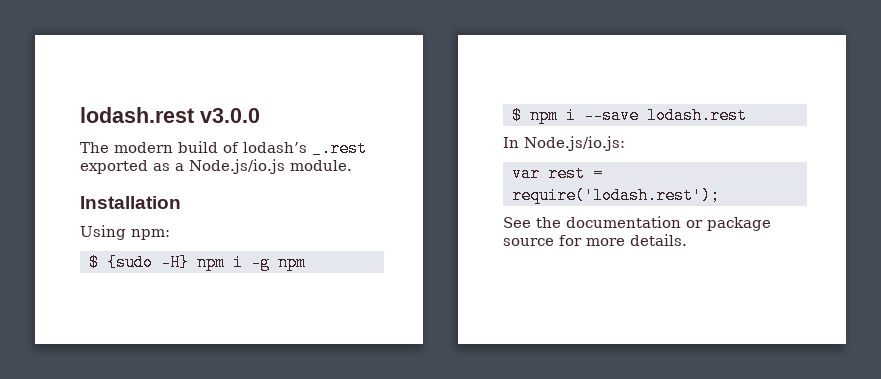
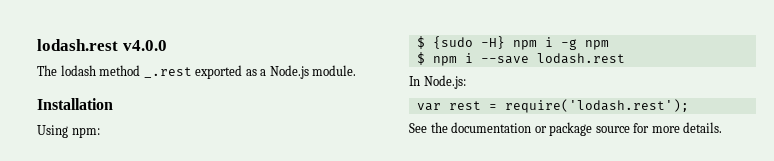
- lodash.rest v3.0.0
+ lodash.rest v4.0.0
- The modern build of lodash’s _.rest exported as a Node.js/io.js module.
+ The lodash method _.rest exported as a Node.js module.
- In Node.js/io.js:
+ In Node.js:

